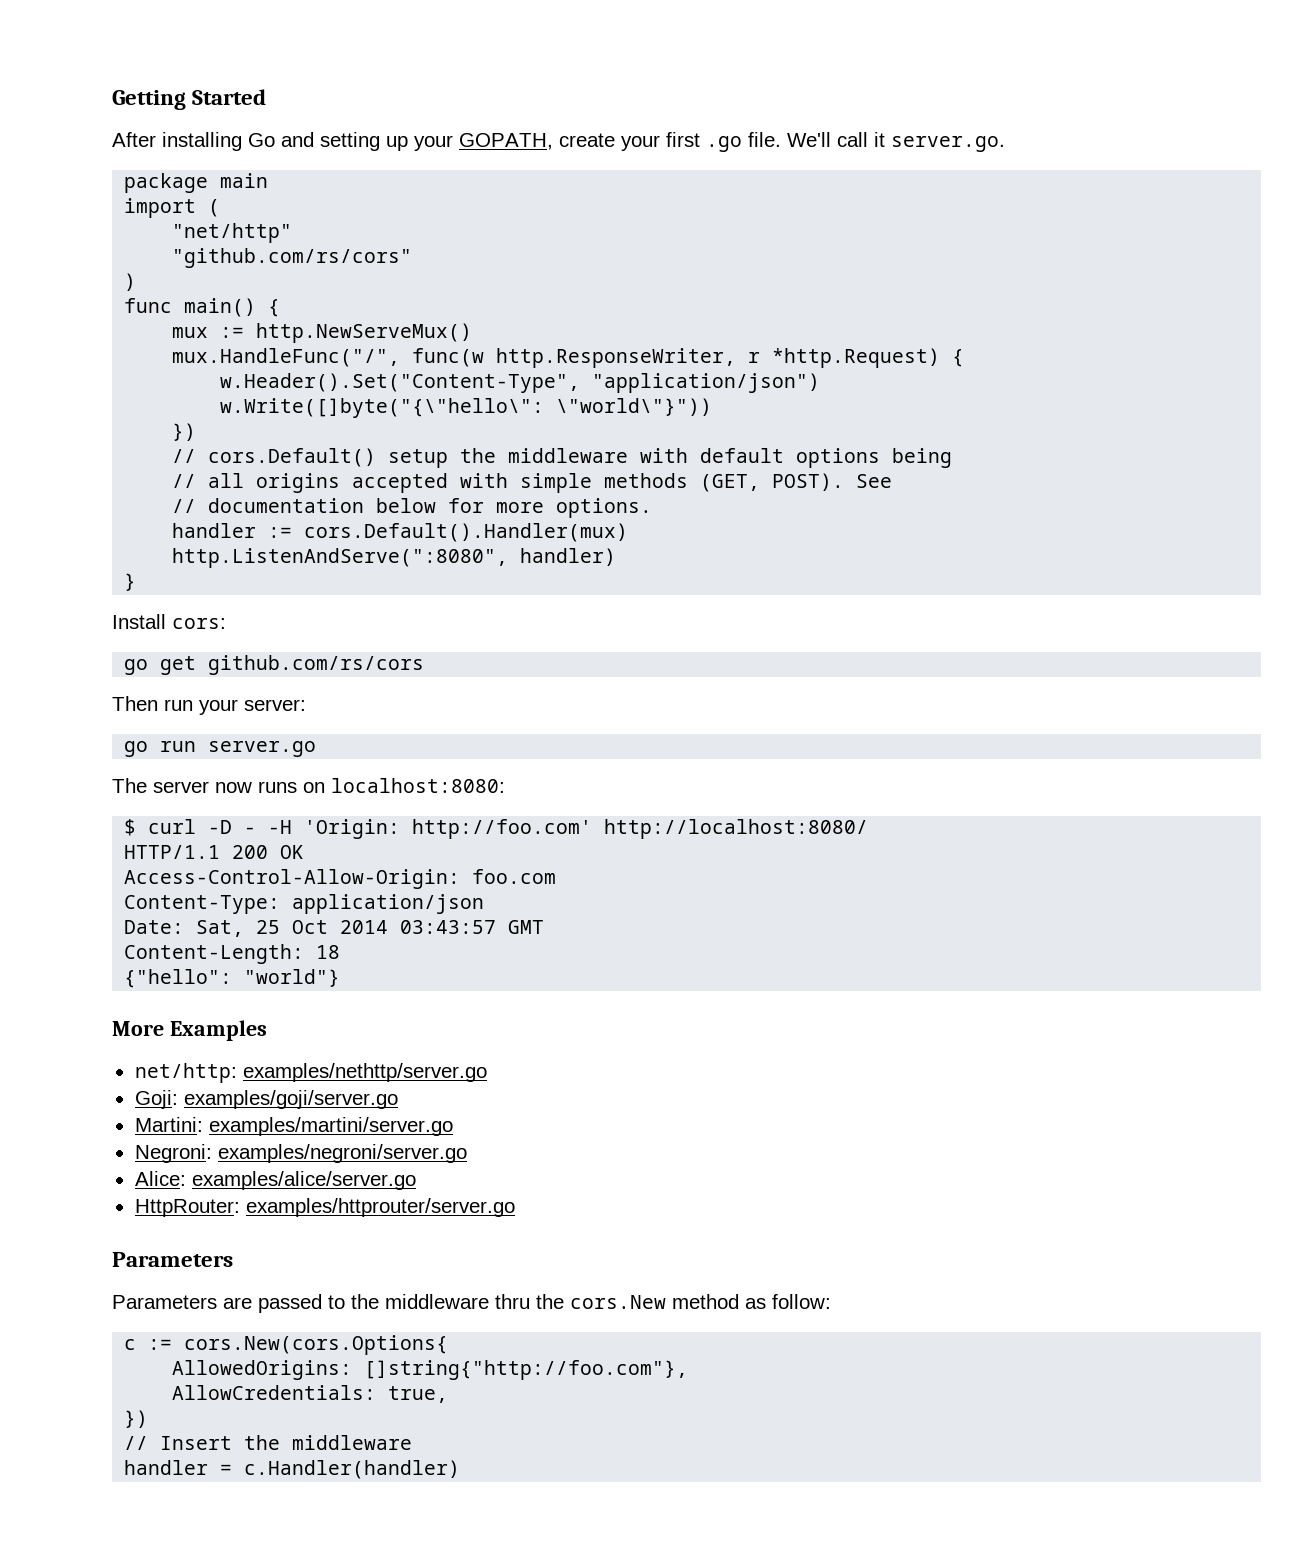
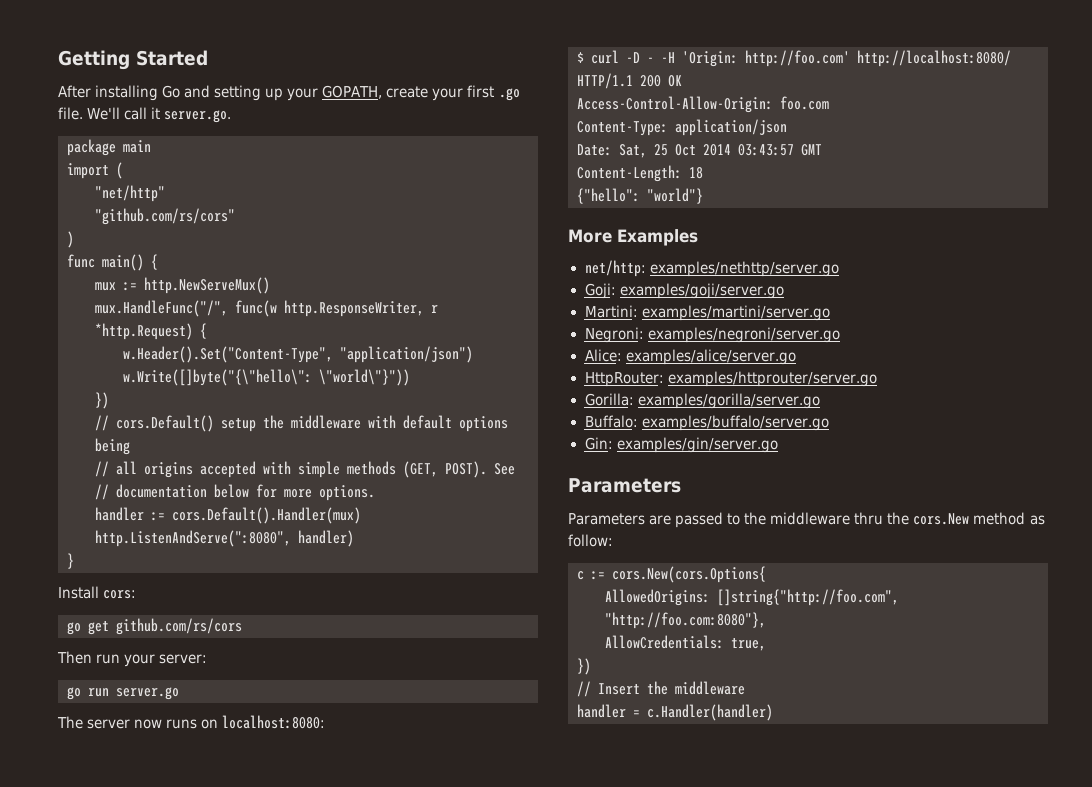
+ Gorilla: examples/gorilla/server.go
+ Buffalo: examples/buffalo/server.go
+ Gin: examples/gin/server.go
- AllowedOrigins: []string{"http://foo.com"},
+ AllowedOrigins: []string{"http://foo.com", "http://foo.com:8080"},

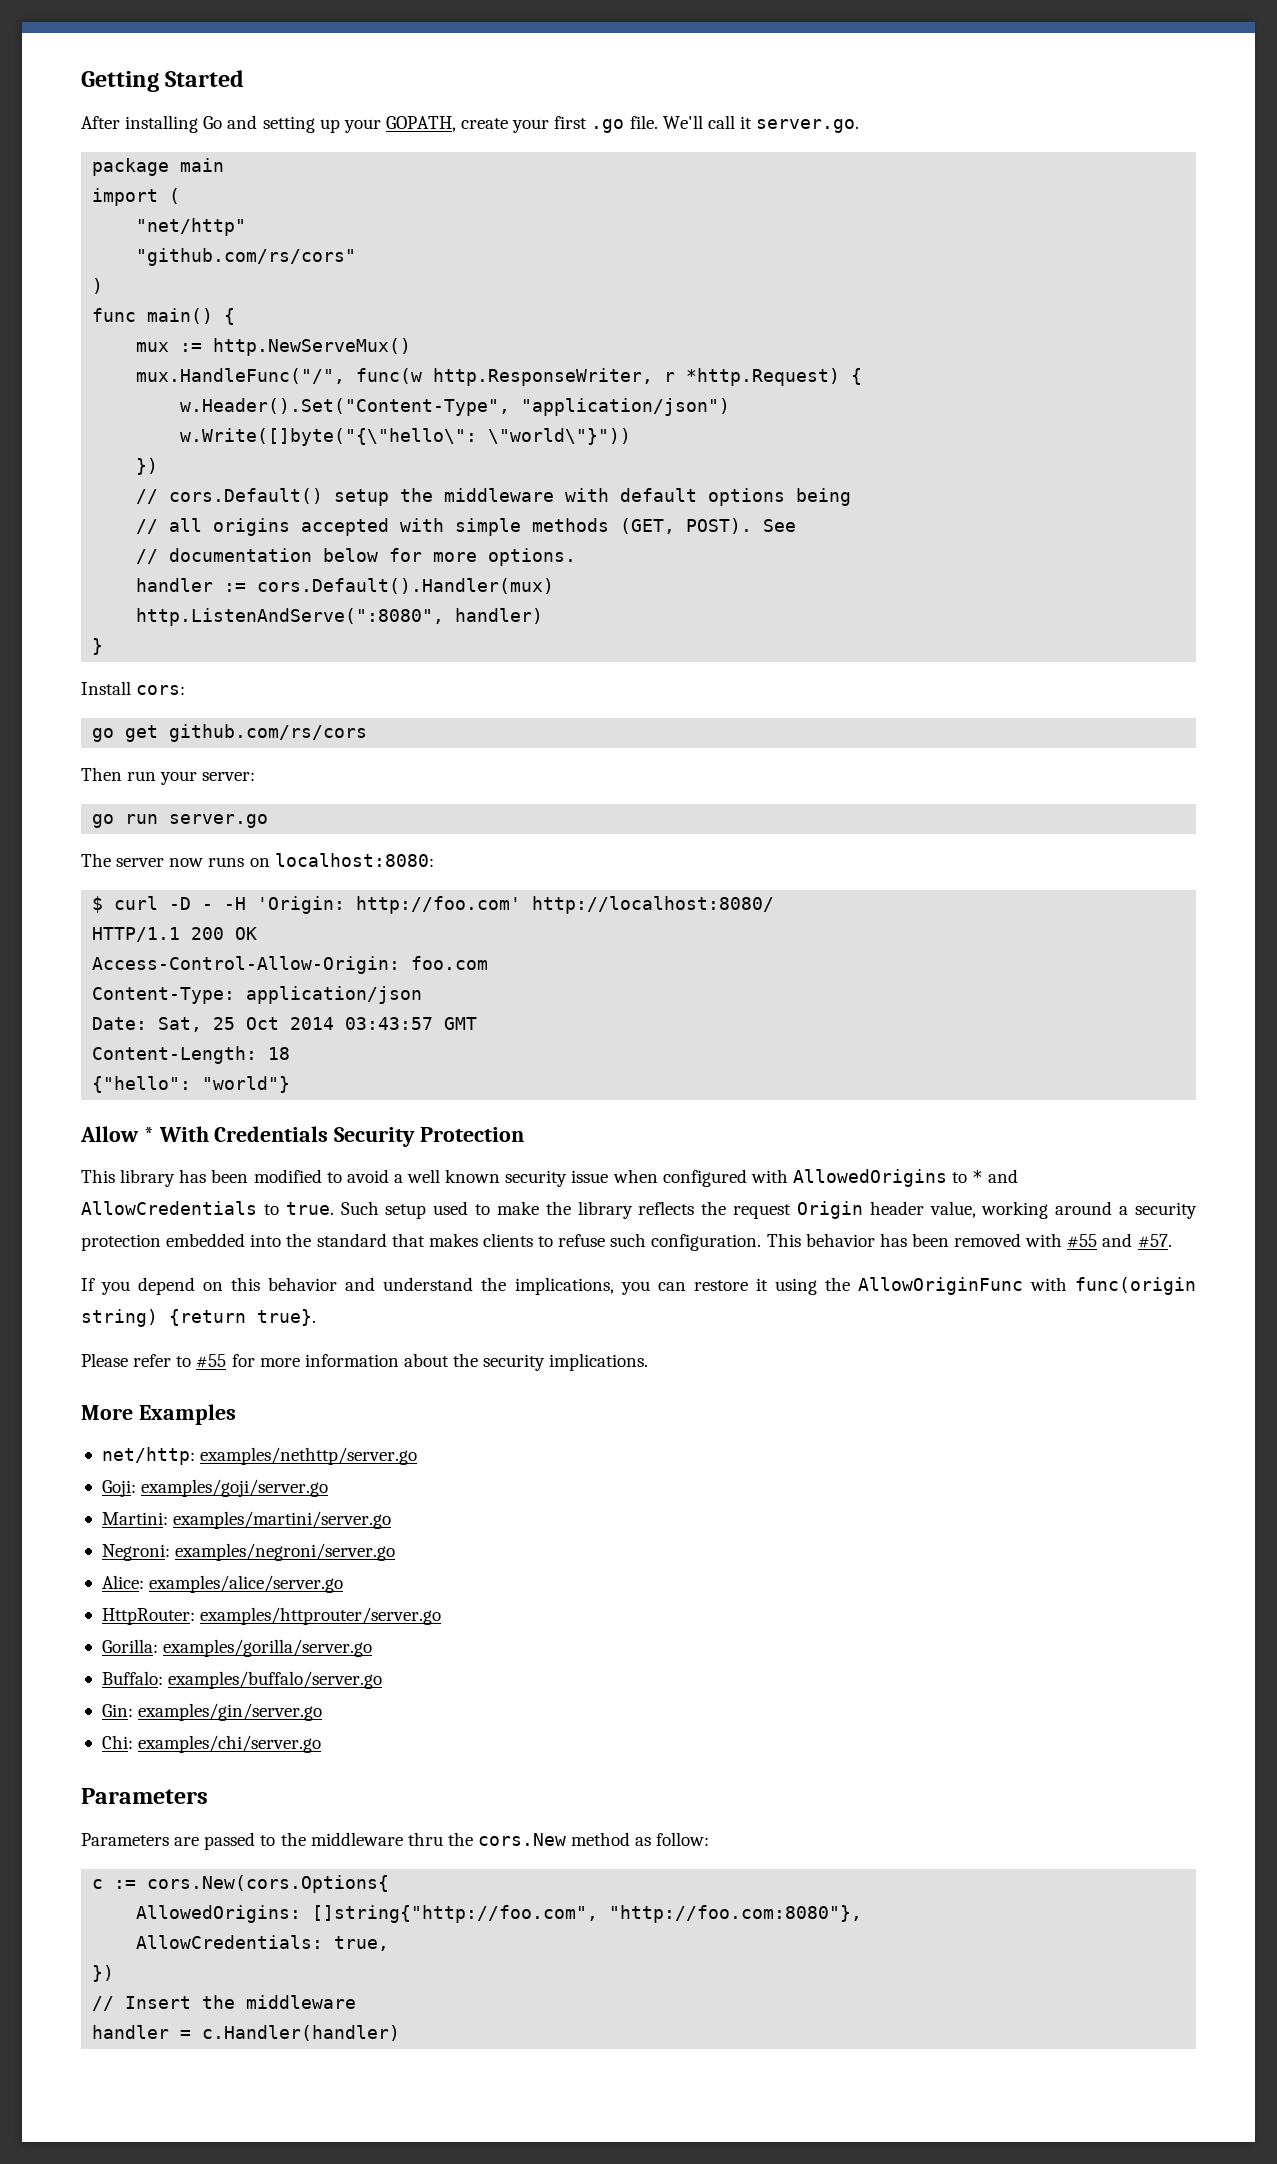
+ Allow * With Credentials Security Protection
+ This library has been modified to avoid a well known security issue when configured with AllowedOrigins to * and AllowCredentials to true. Such setup used to make the library reflects the request Origin header value, working around a security protection embedded into the standard that makes clients to refuse such configuration. This behavior has been removed with #55 and #57.
+ If you depend on this behavior and understand the implications, you can restore it using the AllowOriginFunc with func(origin string) {return true}.
+ Please refer to #55 for more information about the security implications.
+ Chi: examples/chi/server.go

